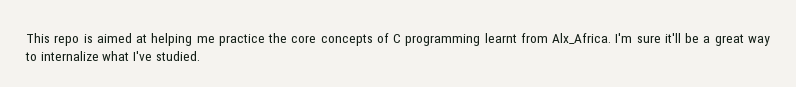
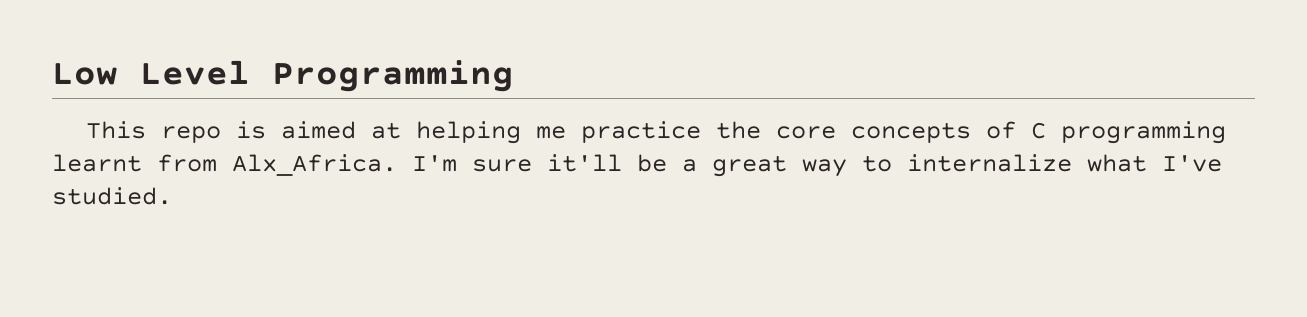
+ Low Level Programming

